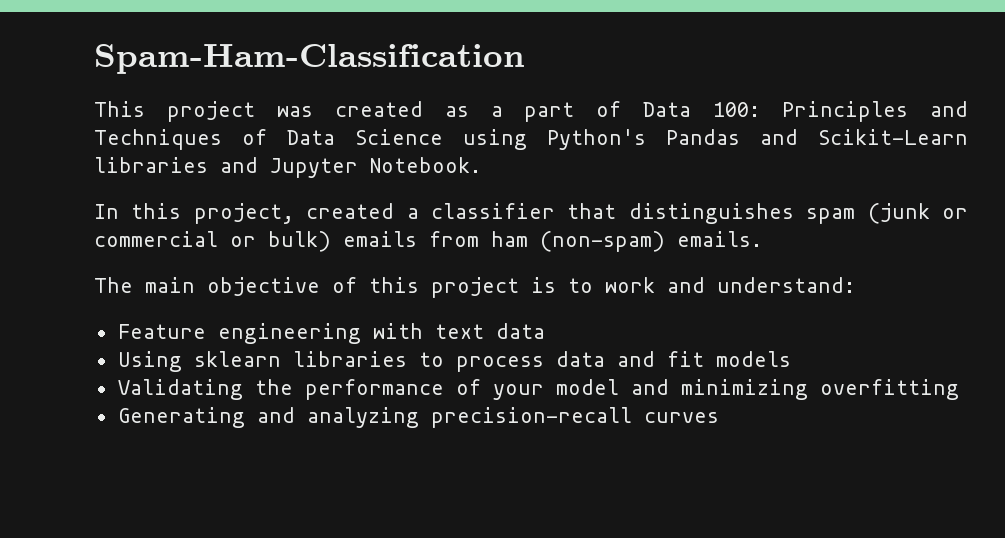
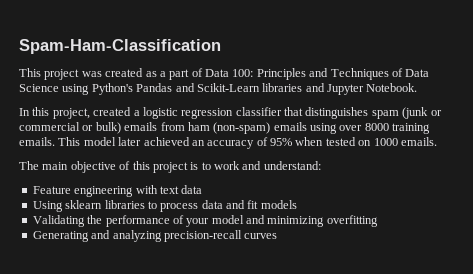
- In this project, created a classifier that distinguishes spam (junk or commercial or bulk) emails from ham (non-spam) emails.
+ In this project, created a logistic regression classifier that distinguishes spam (junk or commercial or bulk) emails from ham (non-spam) emails using over 8000 training emails. This model later achieved an accuracy of 95% when tested on 1000 emails.

